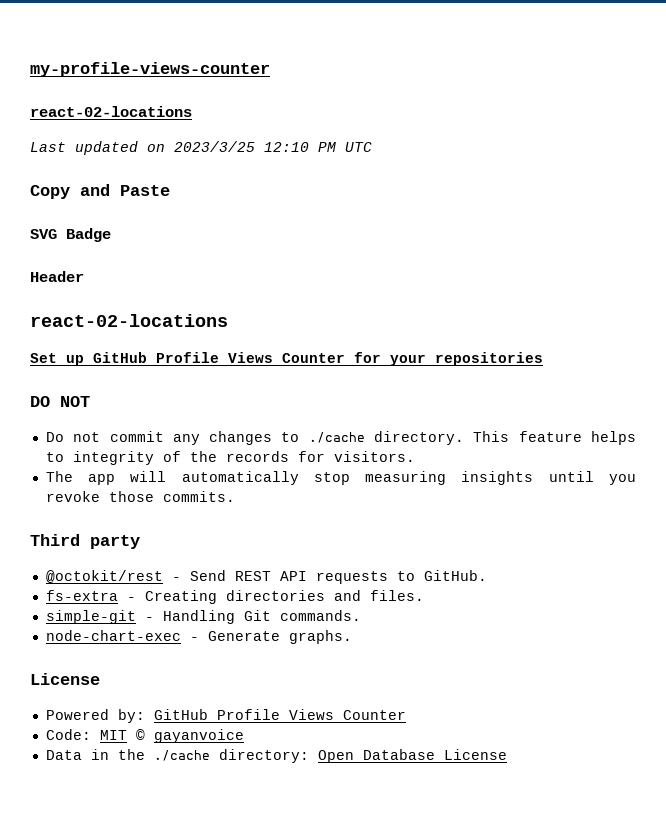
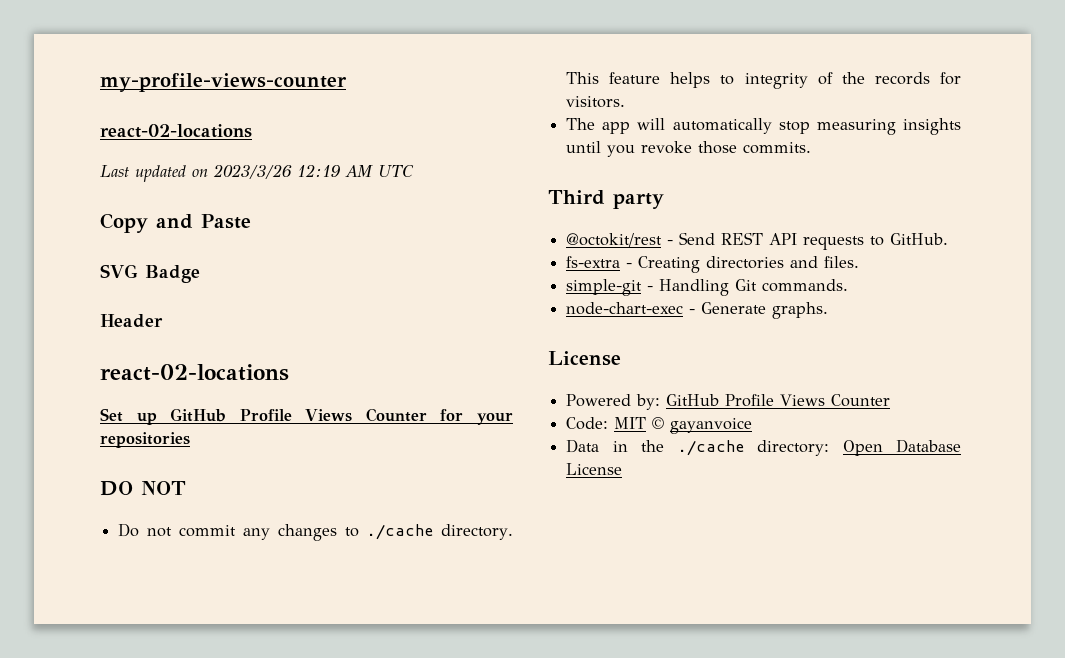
- Last updated on 2023/3/25 12:10 PM UTC
+ Last updated on 2023/3/26 12:19 AM UTC

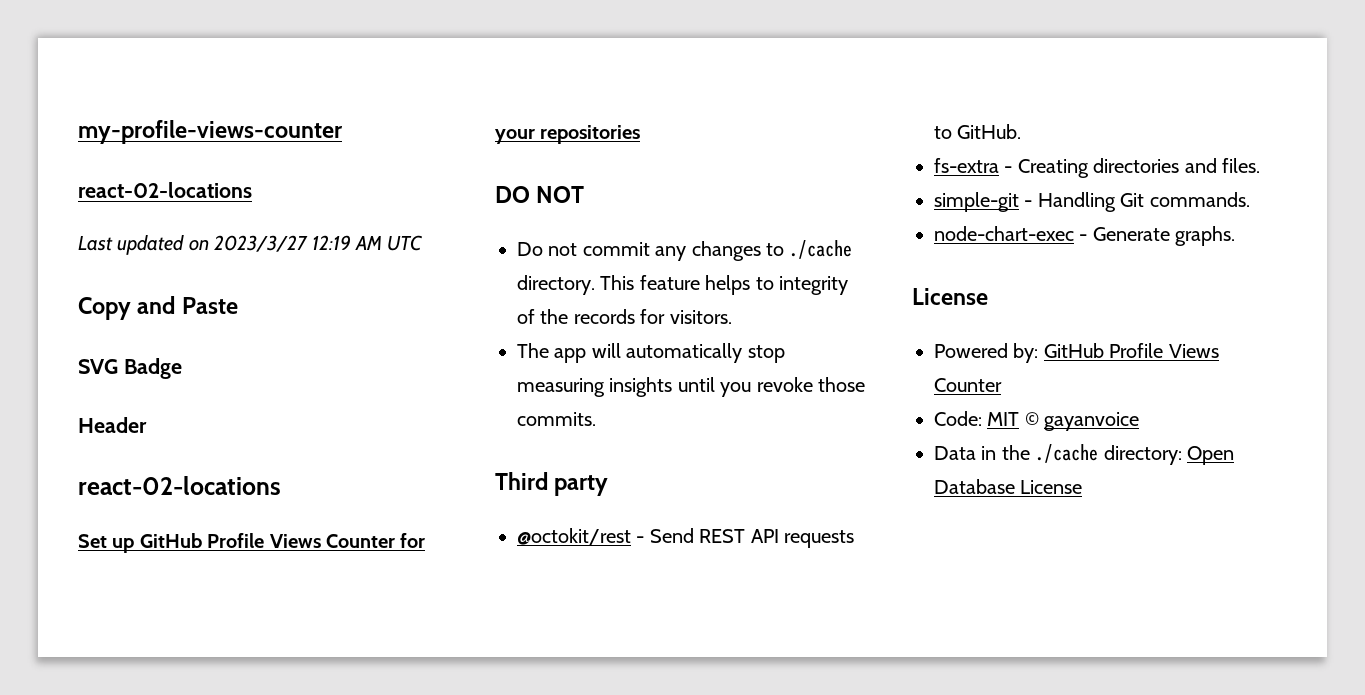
- Last updated on 2023/3/26 12:19 AM UTC
+ Last updated on 2023/3/27 12:19 AM UTC

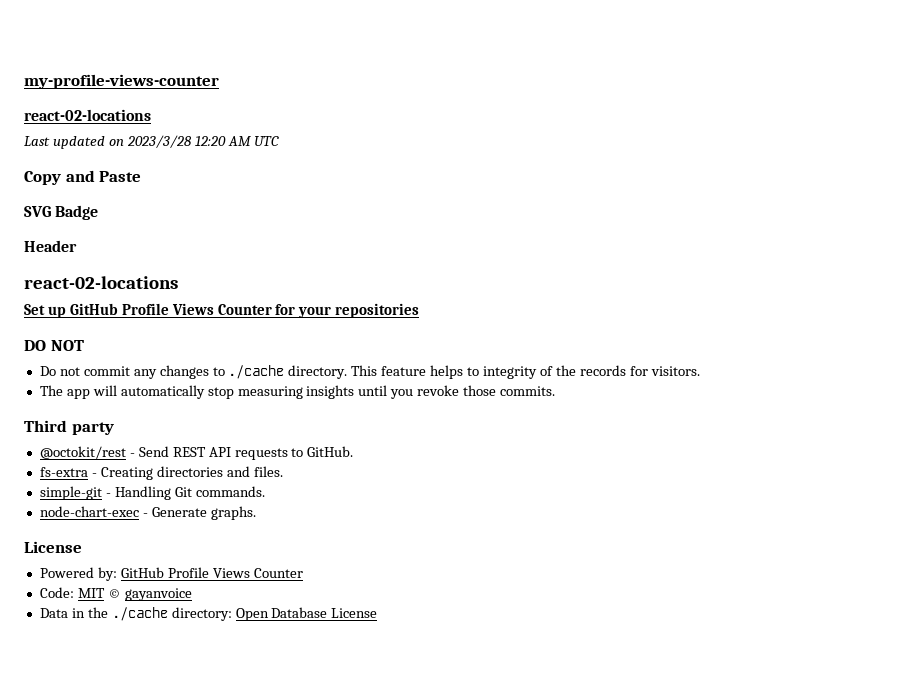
- Last updated on 2023/3/27 12:19 AM UTC
+ Last updated on 2023/3/28 12:20 AM UTC

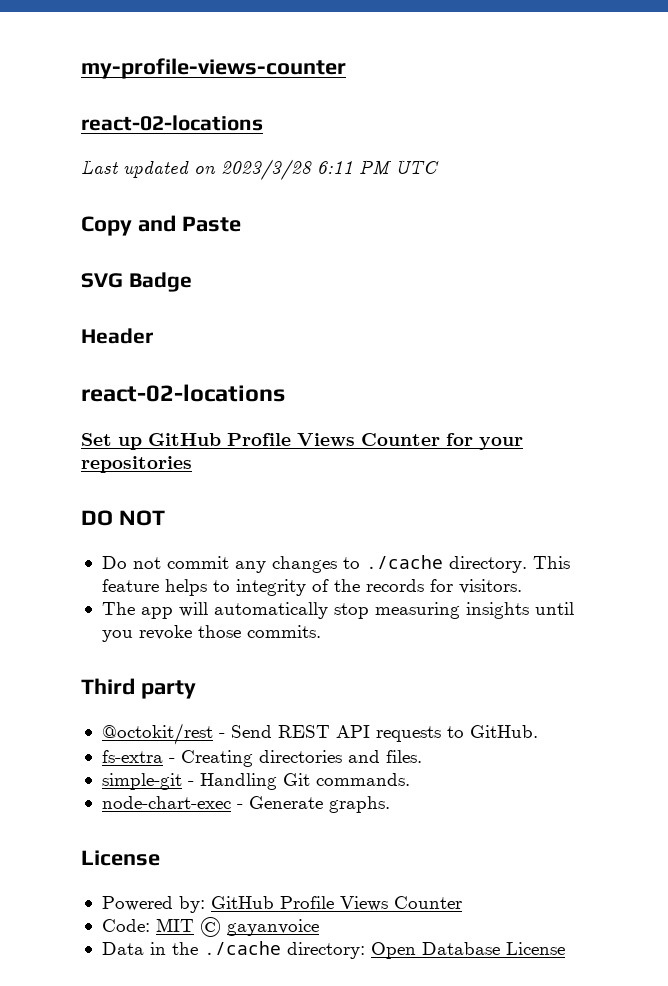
- Last updated on 2023/3/28 12:20 AM UTC
+ Last updated on 2023/3/28 6:11 PM UTC

